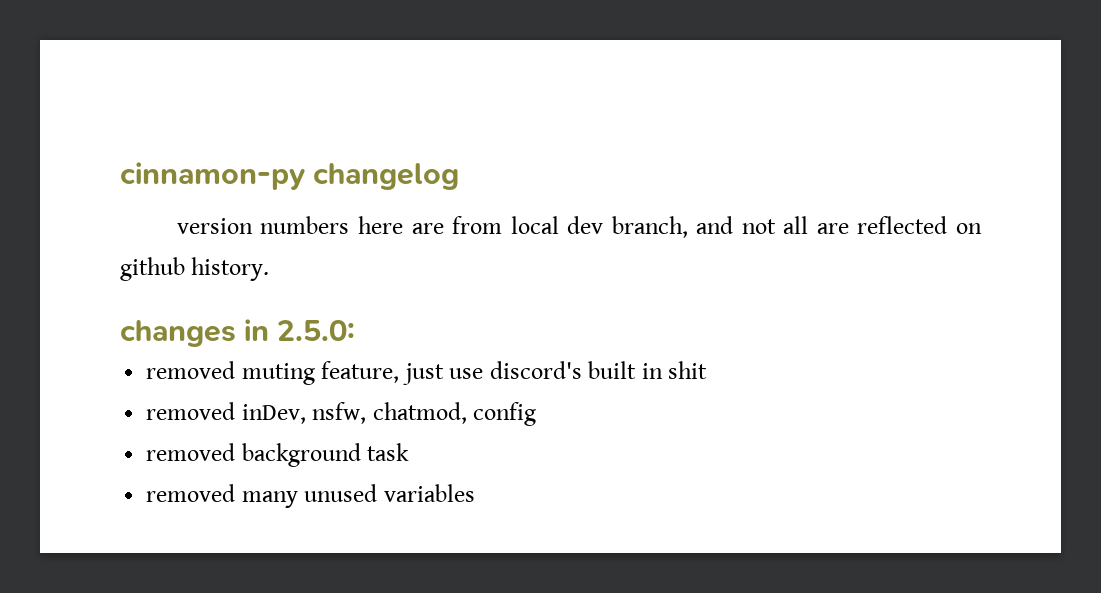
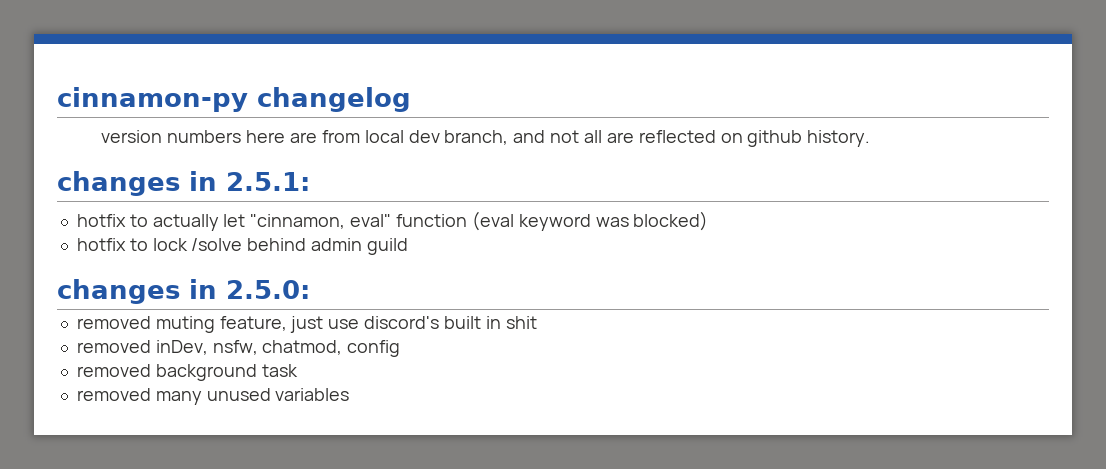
+ changes in 2.5.1:
+ hotfix to actually let "cinnamon, eval" function (eval keyword was blocked)
+ hotfix to lock /solve behind admin guild

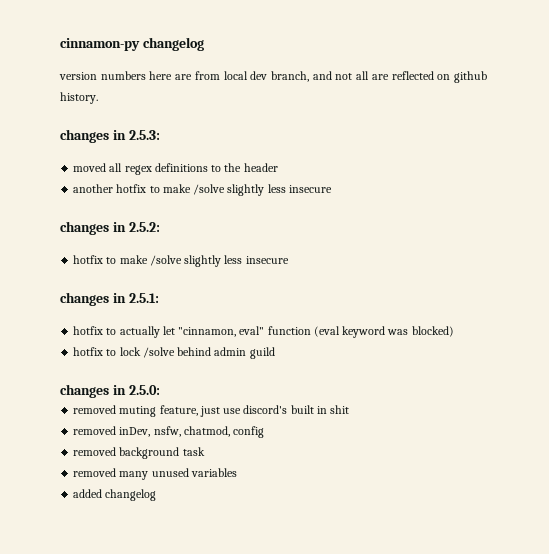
+ changes in 2.5.3:
+ moved all regex definitions to the header
+ another hotfix to make /solve slightly less insecure
+ changes in 2.5.2:
+ hotfix to make /solve slightly less insecure
+ added changelog

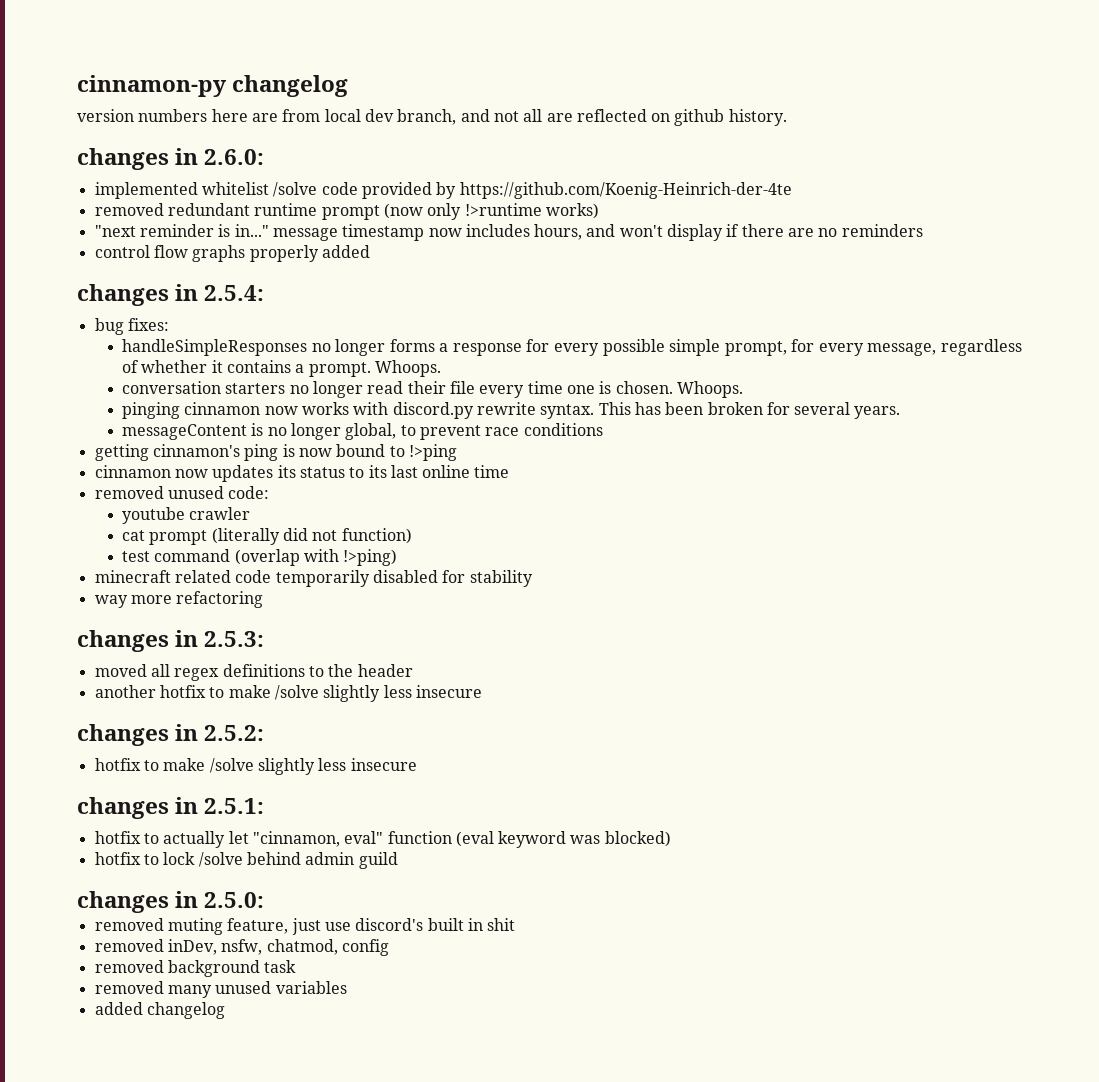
+ changes in 2.6.0:
+ implemented whitelist /solve code provided by https://github.com/Koenig-Heinrich-der-4te
+ removed redundant runtime prompt (now only !>runtime works)
+ "next reminder is in..." message timestamp now includes hours, and won't display if there are no reminders
+ control flow graphs properly added
+ changes in 2.5.4:
+ bug fixes:
+ handleSimpleResponses no longer forms a response for every possible simple prompt, for every message, regardless of whether it contains a prompt. Whoops.
+ conversation starters no longer read their file every time one is chosen. Whoops.
+ pinging cinnamon now works with discord.py rewrite syntax. This has been broken for several years.
+ messageContent is no longer global, to prevent race conditions
+ getting cinnamon's ping is now bound to !>ping
+ cinnamon now updates its status to its last online time
+ removed unused code:
+ youtube crawler
+ cat prompt (literally did not function)
+ test command (overlap with !>ping)
+ minecraft related code temporarily disabled for stability
+ way more refactoring

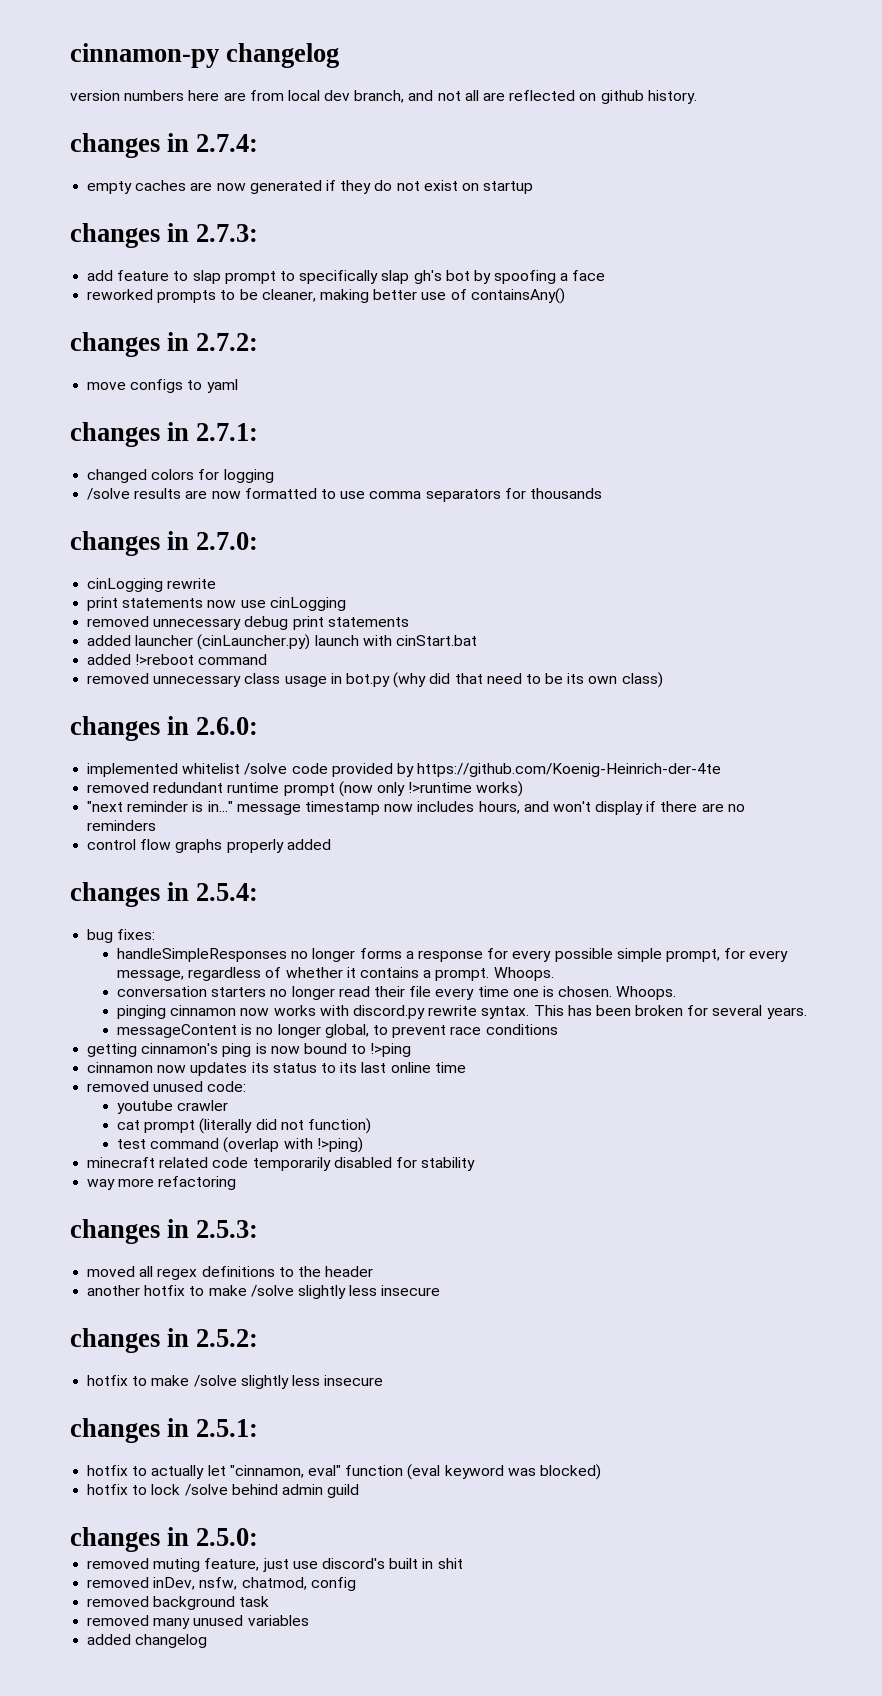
+ changes in 2.7.4:
+ empty caches are now generated if they do not exist on startup
+ changes in 2.7.3:
+ add feature to slap prompt to specifically slap gh's bot by spoofing a face
+ reworked prompts to be cleaner, making better use of containsAny()
+ changes in 2.7.2:
+ move configs to yaml
+ changes in 2.7.1:
+ changed colors for logging
+ /solve results are now formatted to use comma separators for thousands
+ changes in 2.7.0:
+ cinLogging rewrite
+ print statements now use cinLogging
+ removed unnecessary debug print statements
+ added launcher (cinLauncher.py) launch with cinStart.bat
+ added !>reboot command
+ removed unnecessary class usage in bot.py (why did that need to be its own class)

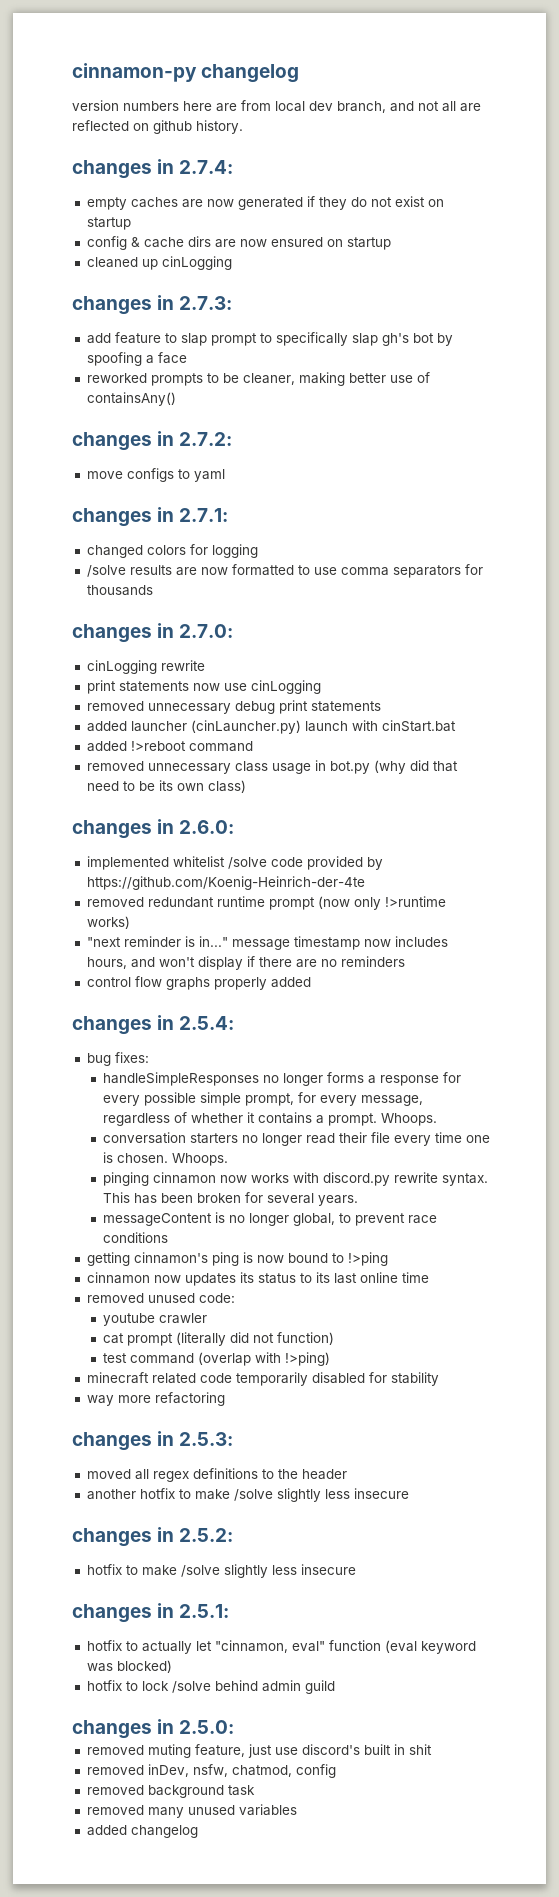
+ config & cache dirs are now ensured on startup
+ cleaned up cinLogging

